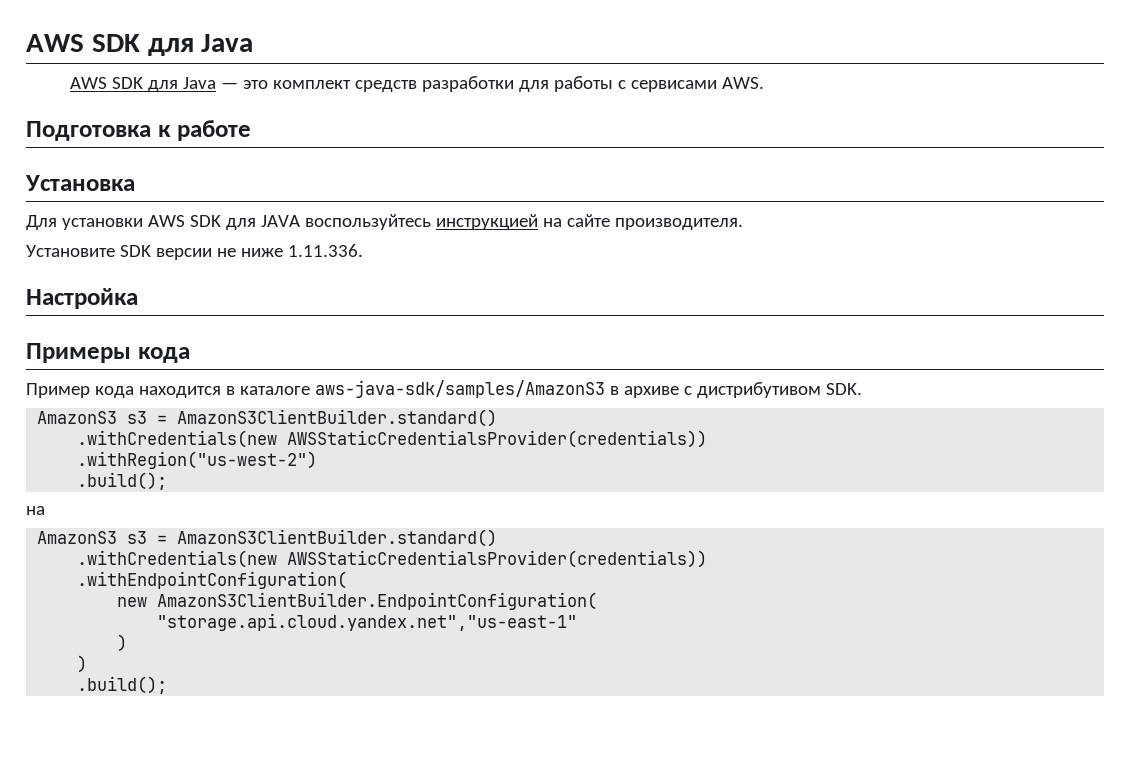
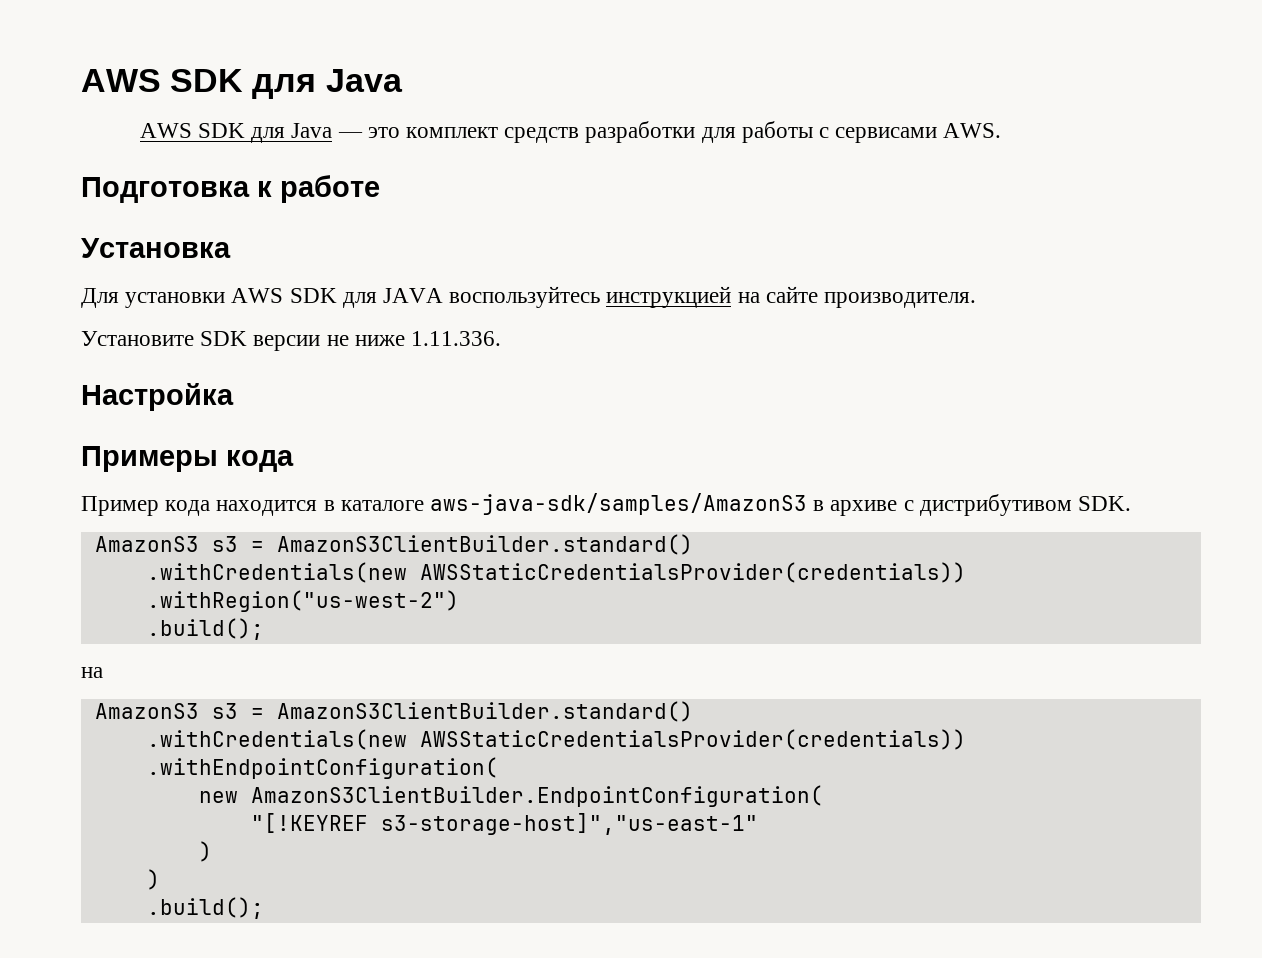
- "storage.api.cloud.yandex.net","us-east-1"
+ "[!KEYREF s3-storage-host]","us-east-1"

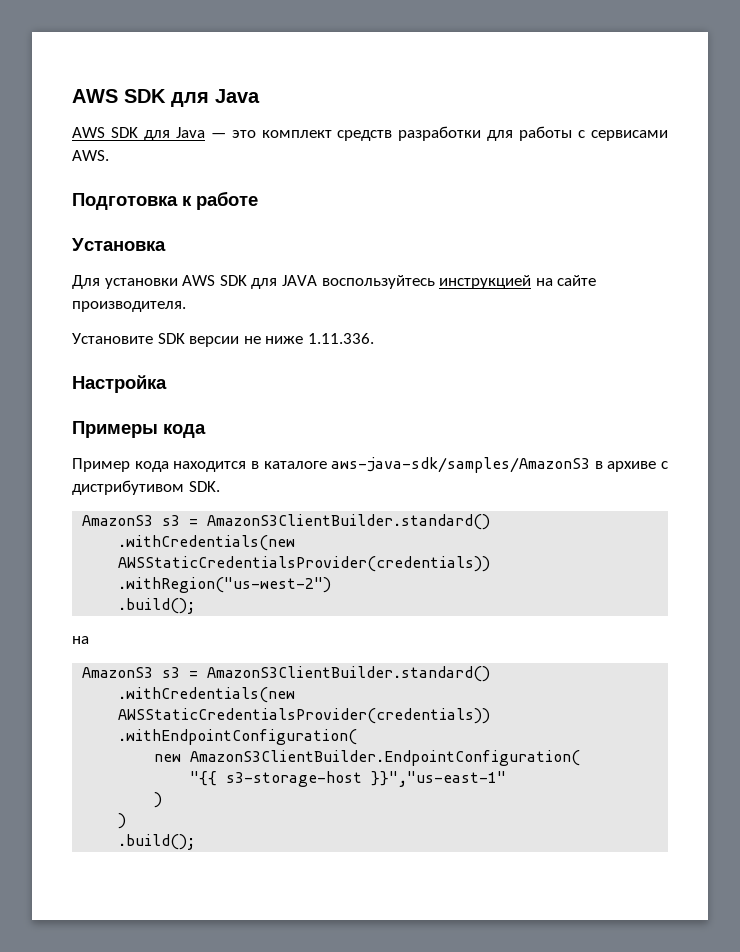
- "[!KEYREF s3-storage-host]","us-east-1"
+ "{{ s3-storage-host }}","us-east-1"

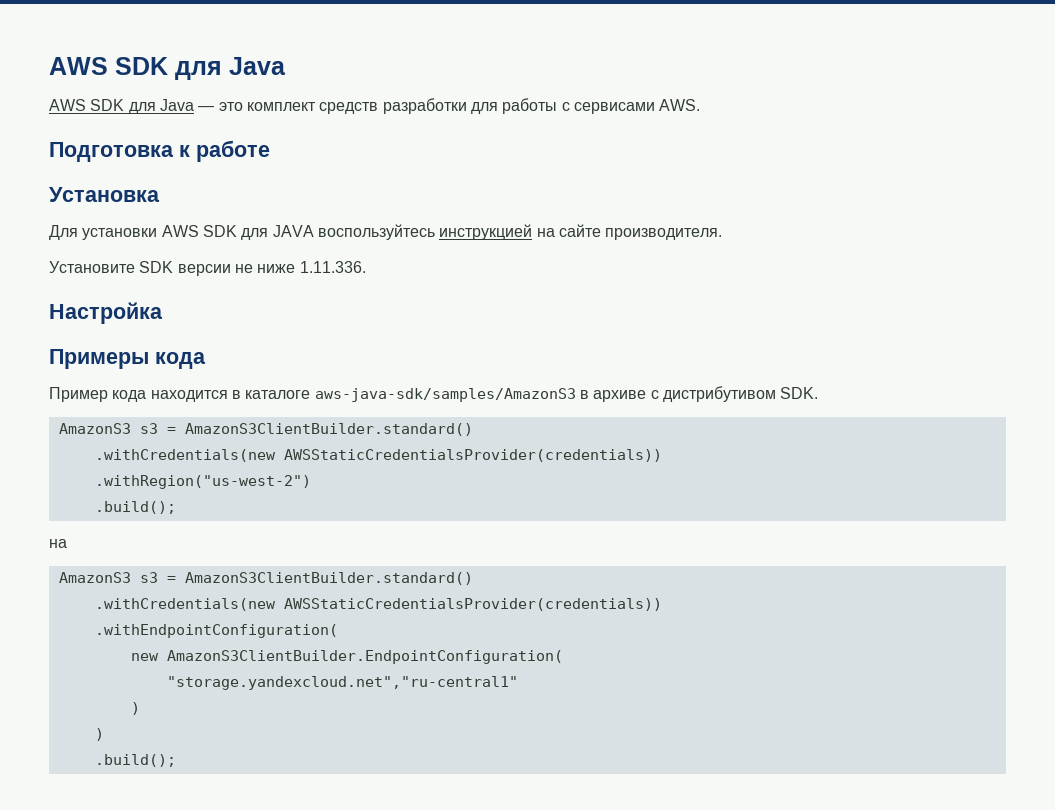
- "{{ s3-storage-host }}","us-east-1"
+ "storage.yandexcloud.net","ru-central1"

